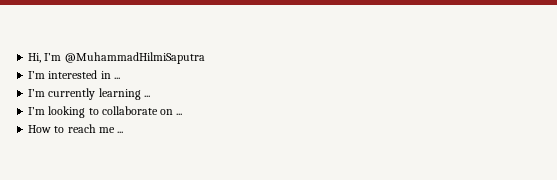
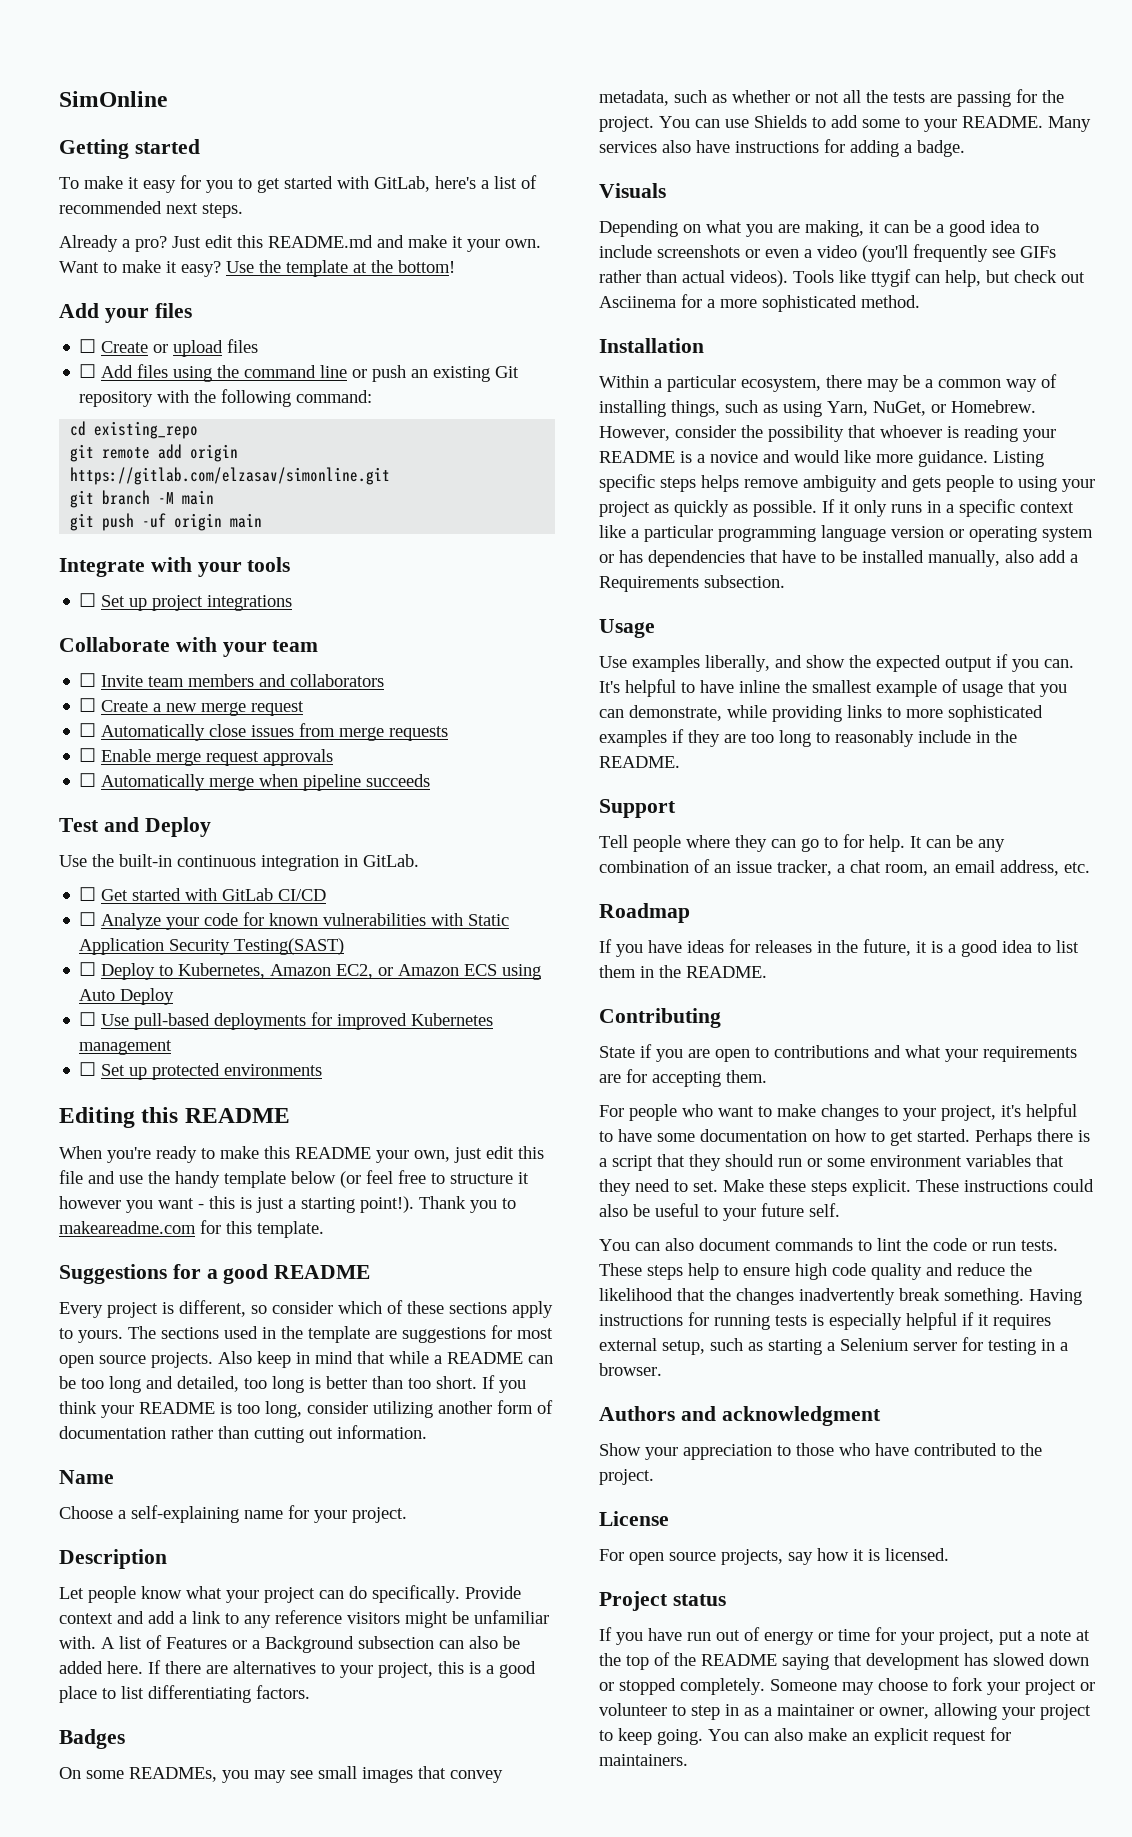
- Hi, I’m @MuhammadHilmiSaputra
- I’m interested in ...
- I’m currently learning ...
- I’m looking to collaborate on ...
- How to reach me ...
+ SimOnline
+ Getting started
+ To make it easy for you to get started with GitLab, here's a list of recommended next steps.
+ Already a pro? Just edit this README.md and make it your own. Want to make it easy? Use the template at the bottom!
+ Add your files
+ ☐ Create or upload files
+ ☐ Add files using the command line or push an existing Git repository with the following command:
+ cd existing_repo
+ git remote add origin https://gitlab.com/elzasav/simonline.git
+ git branch -M main
+ git push -uf origin main
+ Integrate with your tools
+ ☐ Set up project integrations
+ Collaborate with your team
+ ☐ Invite team members and collaborators
+ ☐ Create a new merge request
+ ☐ Automatically close issues from merge requests
+ ☐ Enable merge request approvals
+ ☐ Automatically merge when pipeline succeeds
+ Test and Deploy
+ Use the built-in continuous integration in GitLab.
+ ☐ Get started with GitLab CI/CD
+ ☐ Analyze your code for known vulnerabilities with Static Application Security Testing(SAST)
+ ☐ Deploy to Kubernetes, Amazon EC2, or Amazon ECS using Auto Deploy
+ ☐ Use pull-based deployments for improved Kubernetes management
+ ☐ Set up protected environments
+ Editing this README
+ When you're ready to make this README your own, just edit this file and use the handy template below (or feel free to structure it however you want - this is just a starting point!). Thank you to makeareadme.com for this template.
+ Suggestions for a good README
+ Every project is different, so consider which of these sections apply to yours. The sections used in the template are suggestions for most open source projects. Also keep in mind that while a README can be too long and detailed, too long is better than too short. If you think your README is too long, consider utilizing another form of documentation rather than cutting out information.
+ Name
+ Choose a self-explaining name for your project.
+ Description
+ Let people know what your project can do specifically. Provide context and add a link to any reference visitors might be unfamiliar with. A list of Features or a Background subsection can also be added here. If there are alternatives to your project, this is a good place to list differentiating factors.
+ Badges
+ On some READMEs, you may see small images that convey metadata, such as whether or not all the tests are passing for the project. You can use Shields to add some to your README. Many services also have instructions for adding a badge.
+ Visuals
+ Depending on what you are making, it can be a good idea to include screenshots or even a video (you'll frequently see GIFs rather than actual videos). Tools like ttygif can help, but check out Asciinema for a more sophisticated method.
+ Installation
+ Within a particular ecosystem, there may be a common way of installing things, such as using Yarn, NuGet, or Homebrew. However, consider the possibility that whoever is reading your README is a novice and would like more guidance. Listing specific steps helps remove ambiguity and gets people to using your project as quickly as possible. If it only runs in a specific context like a particular programming language version or operating system or has dependencies that have to be installed manually, also add a Requirements subsection.
+ Usage
+ Use examples liberally, and show the expected output if you can. It's helpful to have inline the smallest example of usage that you can demonstrate, while providing links to more sophisticated examples if they are too long to reasonably include in the README.
+ Support
+ Tell people where they can go to for help. It can be any combination of an issue tracker, a chat room, an email address, etc.
+ Roadmap
+ If you have ideas for releases in the future, it is a good idea to list them in the README.
+ Contributing
+ State if you are open to contributions and what your requirements are for accepting them.
+ For people who want to make changes to your project, it's helpful to have some documentation on how to get started. Perhaps there is a script that they should run or some environment variables that they need to set. Make these steps explicit. These instructions could also be useful to your future self.
+ You can also document commands to lint the code or run tests. These steps help to ensure high code quality and reduce the likelihood that the changes inadvertently break something. Having instructions for running tests is especially helpful if it requires external setup, such as starting a Selenium server for testing in a browser.
+ Authors and acknowledgment
+ Show your appreciation to those who have contributed to the project.
+ License
+ For open source projects, say how it is licensed.
+ Project status
+ If you have run out of energy or time for your project, put a note at the top of the README saying that development has slowed down or stopped completely. Someone may choose to fork your project or volunteer to step in as a maintainer or owner, allowing your project to keep going. You can also make an explicit request for maintainers.

